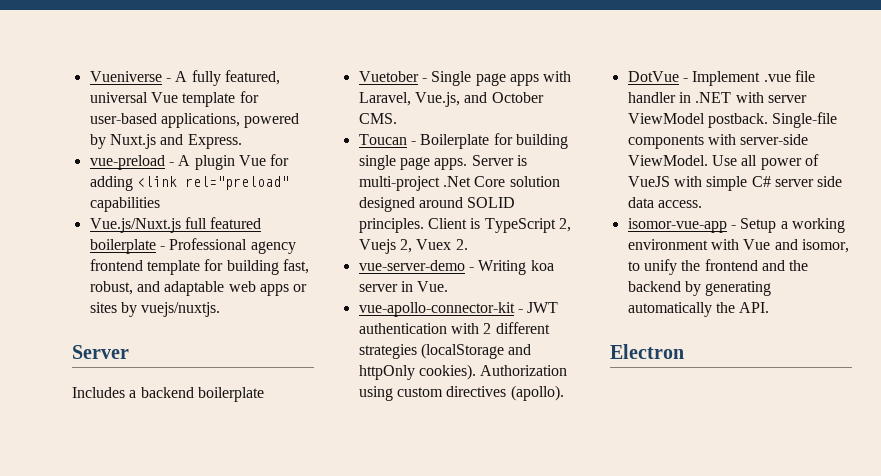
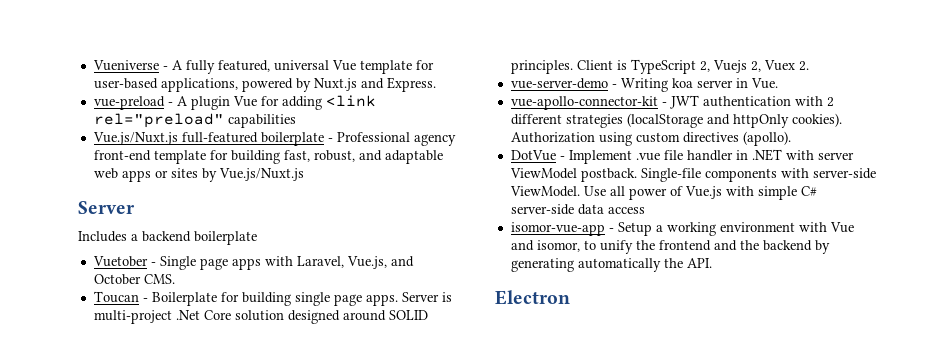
- Vue.js/Nuxt.js full featured boilerplate - Professional agency frontend template for building fast, robust, and adaptable web apps or sites by vuejs/nuxtjs.
+ Vue.js/Nuxt.js full-featured boilerplate - Professional agency front-end template for building fast, robust, and adaptable web apps or sites by Vue.js/Nuxt.js
- Use all power of VueJS with simple C# server side data access.
+ Use all power of Vue.js with simple C# server-side data access

